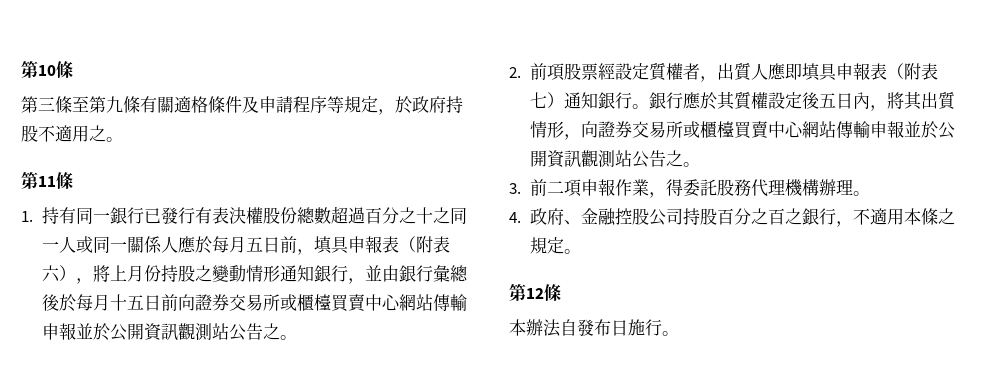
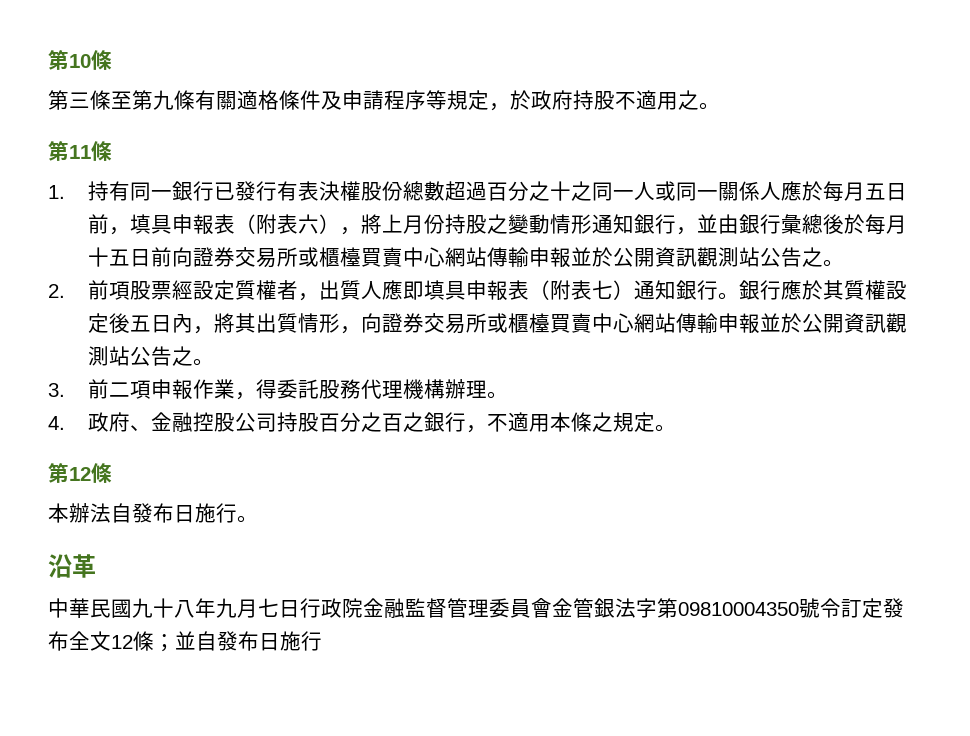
+ 沿革
+ 中華民國九十八年九月七日行政院金融監督管理委員會金管銀法字第09810004350號令訂定發布全文12條；並自發布日施行

